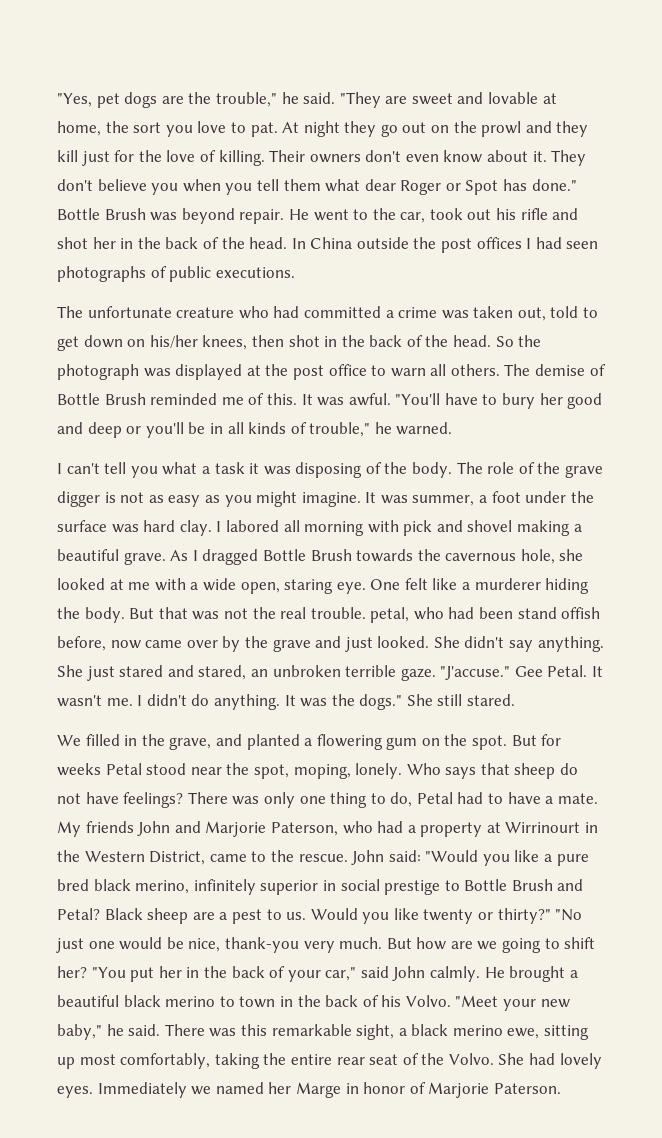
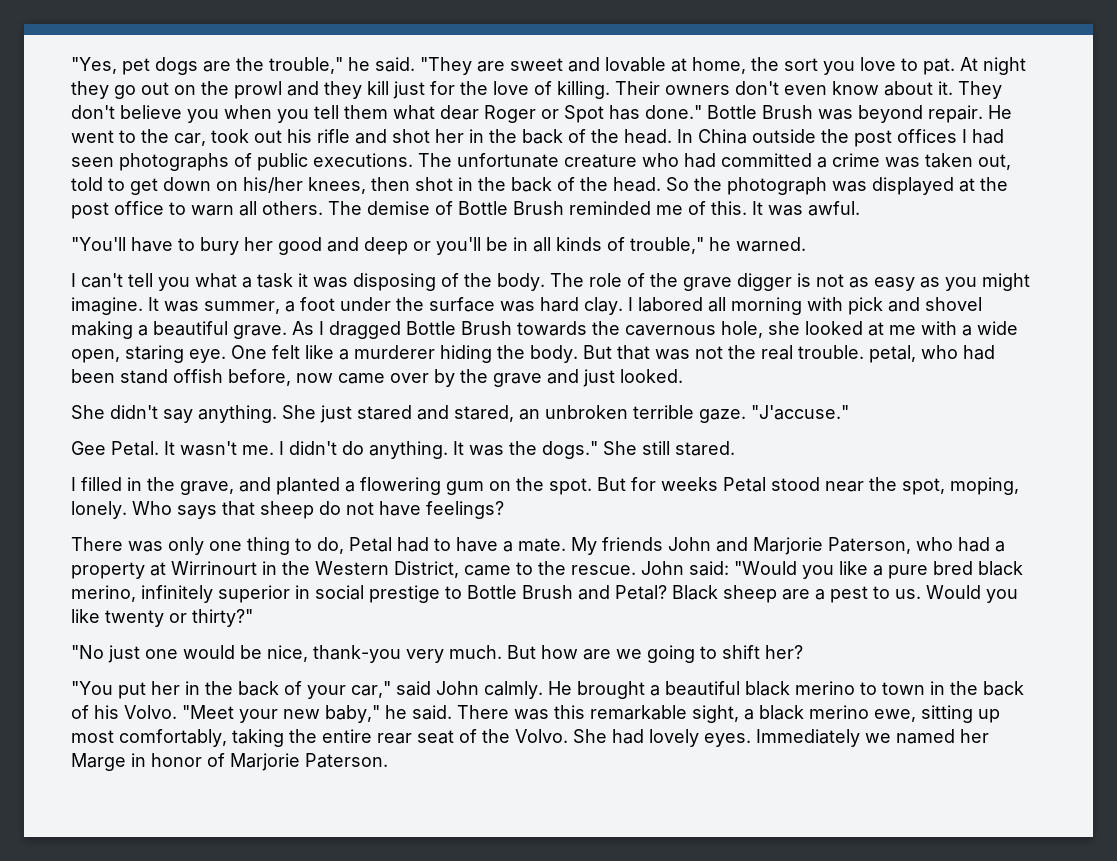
- In China outside the post offices I had seen photographs of public executions.
- The unfortunate creature who had committed a crime was taken out, told to get down on his/her knees, then shot in the back of the head.
+ In China outside the post offices I had seen photographs of public executions. The unfortunate creature who had committed a crime was taken out, told to get down on his/her knees, then shot in the back of the head.
- It was awful. "You'll have to bury her good and deep or you'll be in all kinds of trouble," he warned.
+ It was awful.
+ "You'll have to bury her good and deep or you'll be in all kinds of trouble," he warned.
- But that was not the real trouble. petal, who had been stand offish before, now came over by the grave and just looked. She didn't say anything.
+ But that was not the real trouble. petal, who had been stand offish before, now came over by the grave and just looked.
+ She didn't say anything.
- "J'accuse." Gee Petal.
+ "J'accuse."
+ Gee Petal.
- We filled in the grave, and planted a flowering gum on the spot.
+ I filled in the grave, and planted a flowering gum on the spot.
- Who says that sheep do not have feelings? There was only one thing to do, Petal had to have a mate.
+ Who says that sheep do not have feelings?
+ There was only one thing to do, Petal had to have a mate.
- Would you like twenty or thirty?" "No just one would be nice, thank-you very much.
+ Would you like twenty or thirty?"
+ "No just one would be nice, thank-you very much.
- But how are we going to shift her? "You put her in the back of your car," said John calmly.
+ But how are we going to shift her?
+ "You put her in the back of your car," said John calmly.

